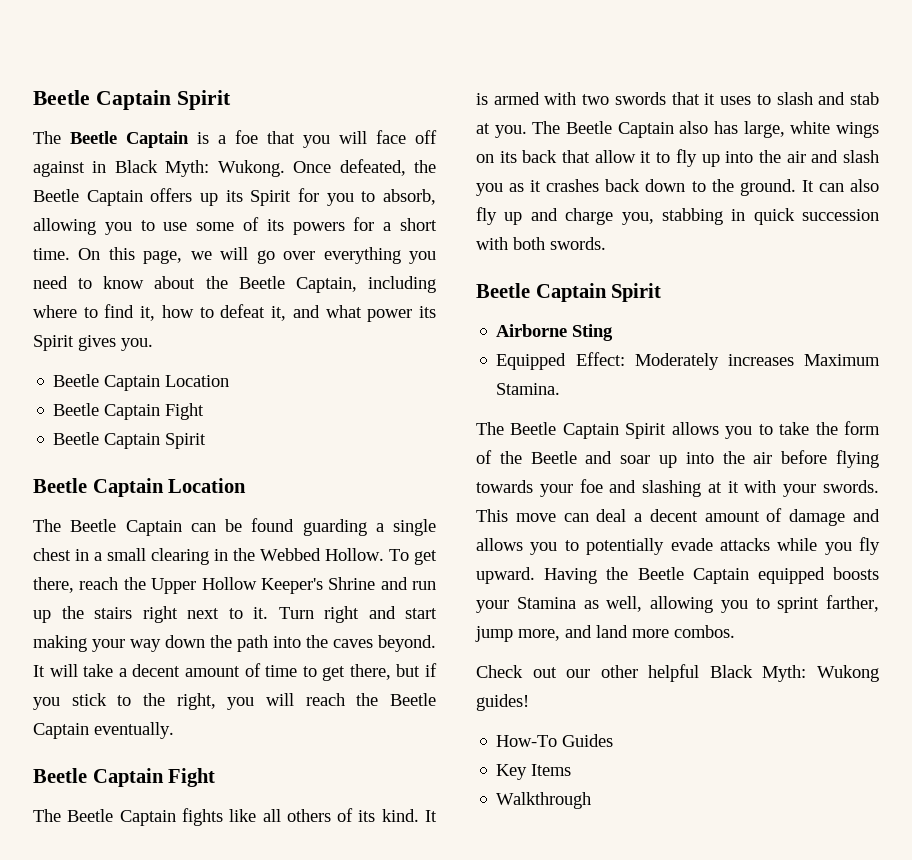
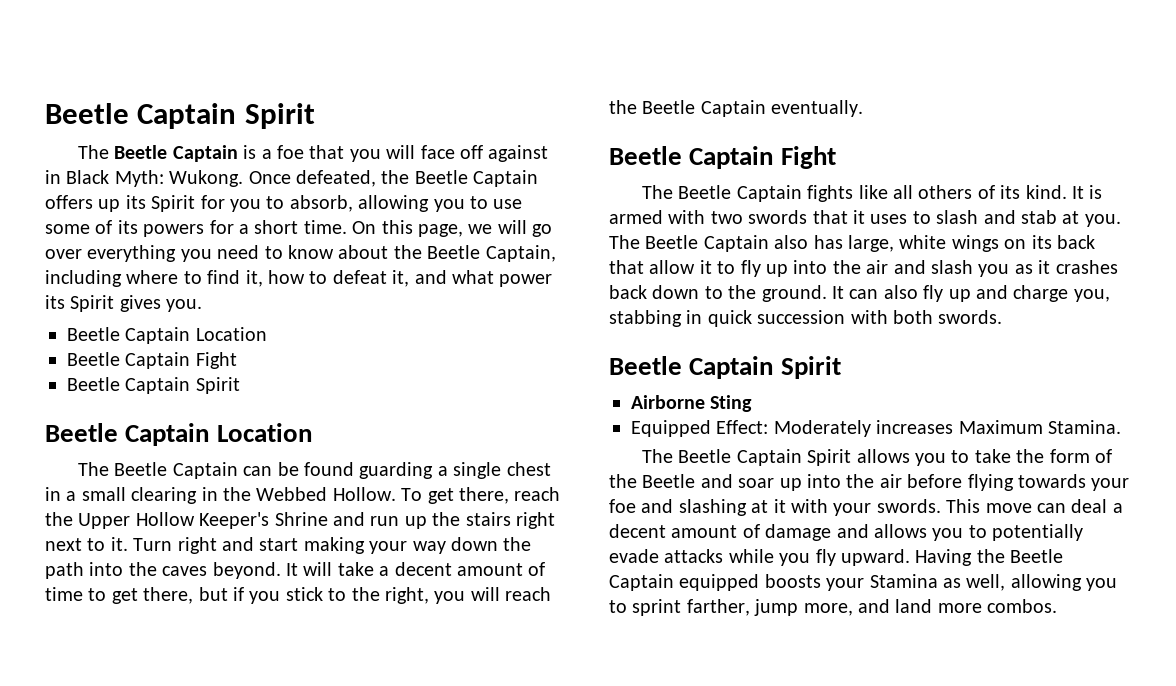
- Check out our other helpful Black Myth: Wukong guides!
- How-To Guides
- Key Items
- Walkthrough

